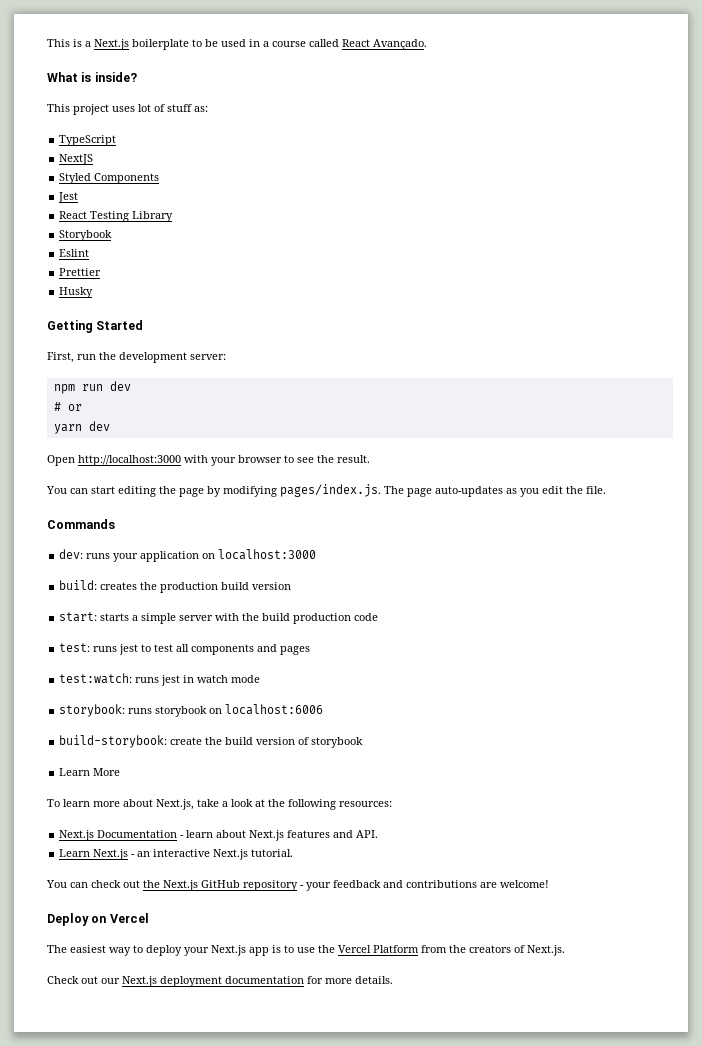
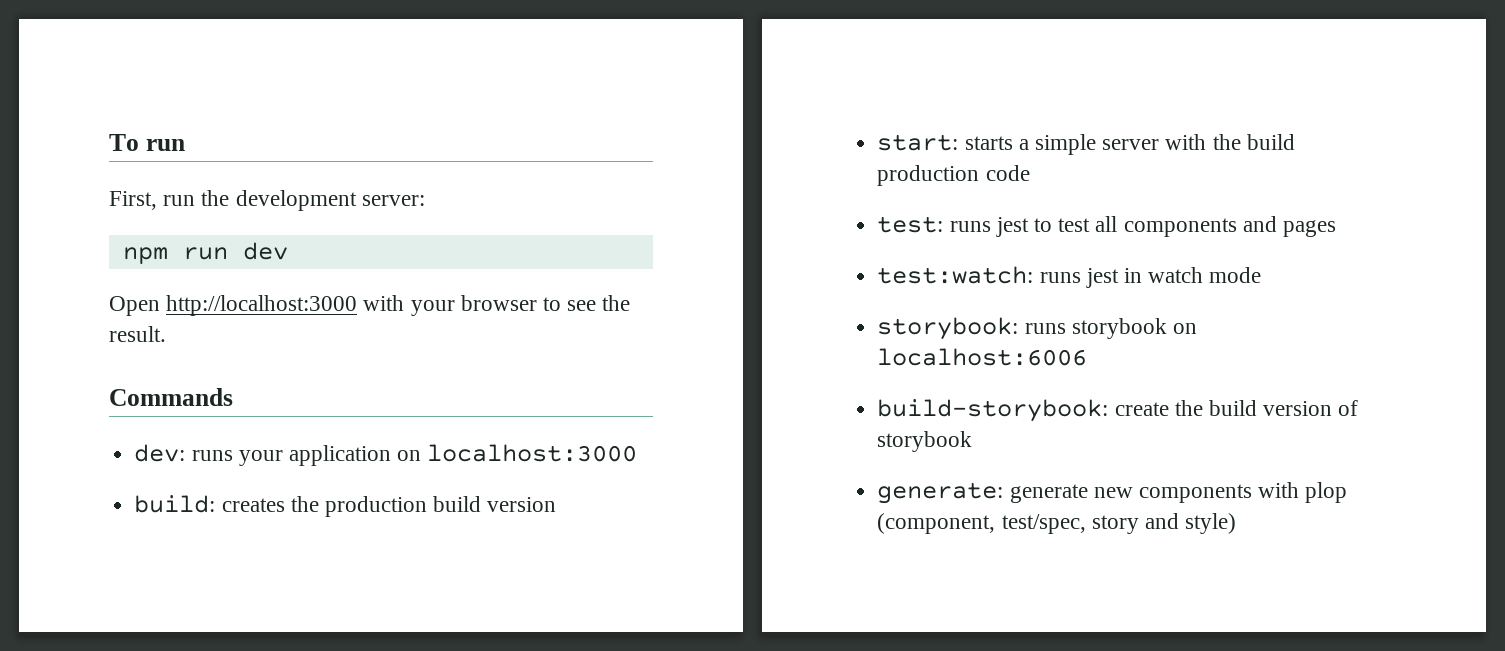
- This is a Next.js boilerplate to be used in a course called React Avançado.
- What is inside?
- This project uses lot of stuff as:
- TypeScript
- NextJS
- Styled Components
- Jest
- React Testing Library
- Storybook
- Eslint
- Prettier
- Husky
- Getting Started
+ To run
- # or
- yarn dev
- You can start editing the page by modifying pages/index.js. The page auto-updates as you edit the file.
- Learn More
- To learn more about Next.js, take a look at the following resources:
- Next.js Documentation - learn about Next.js features and API.
- Learn Next.js - an interactive Next.js tutorial.
- You can check out the Next.js GitHub repository - your feedback and contributions are welcome!
- Deploy on Vercel
- The easiest way to deploy your Next.js app is to use the Vercel Platform from the creators of Next.js.
- Check out our Next.js deployment documentation for more details.
+ generate: generate new components with plop (component, test/spec, story and style)

